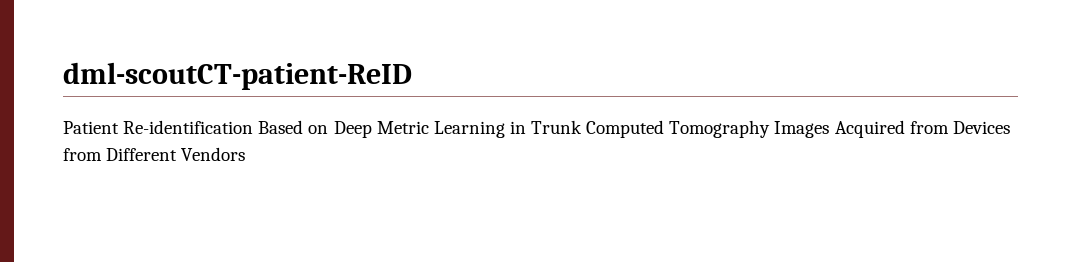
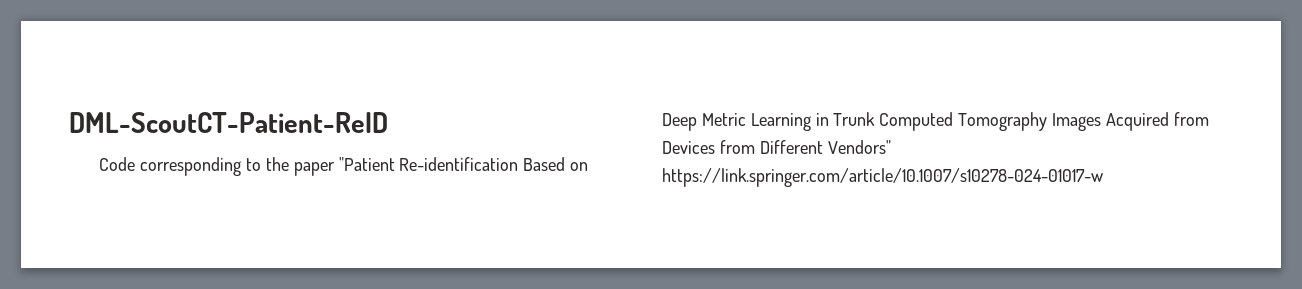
- dml-scoutCT-patient-ReID
- Patient Re-identification Based on Deep Metric Learning in Trunk Computed Tomography Images Acquired from Devices from Different Vendors
+ DML-ScoutCT-Patient-ReID
+ Code corresponding to the paper "Patient Re-identification Based on Deep Metric Learning in Trunk Computed Tomography Images Acquired from Devices from Different Vendors" https://link.springer.com/article/10.1007/s10278-024-01017-w

